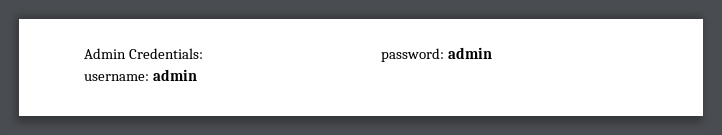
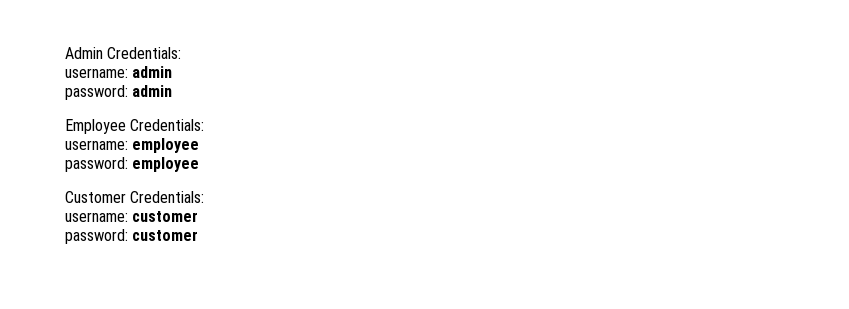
+ Employee Credentials:
+ username: employee
+ password: employee
+ Customer Credentials:
+ username: customer
+ password: customer

